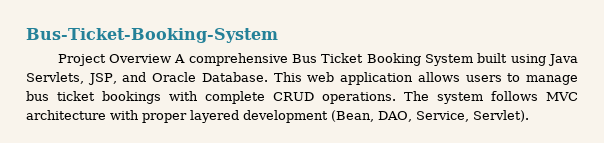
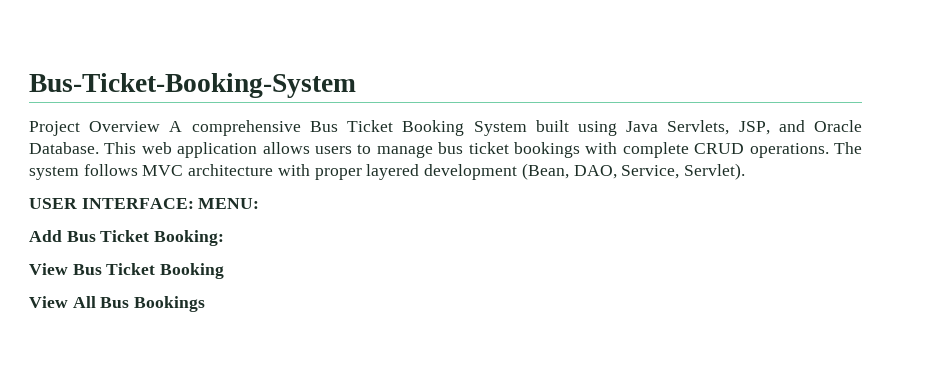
+ USER INTERFACE: MENU:
+ Add Bus Ticket Booking:
+ View Bus Ticket Booking
+ View All Bus Bookings

